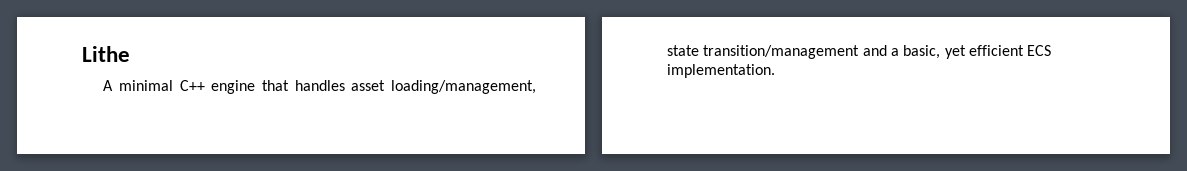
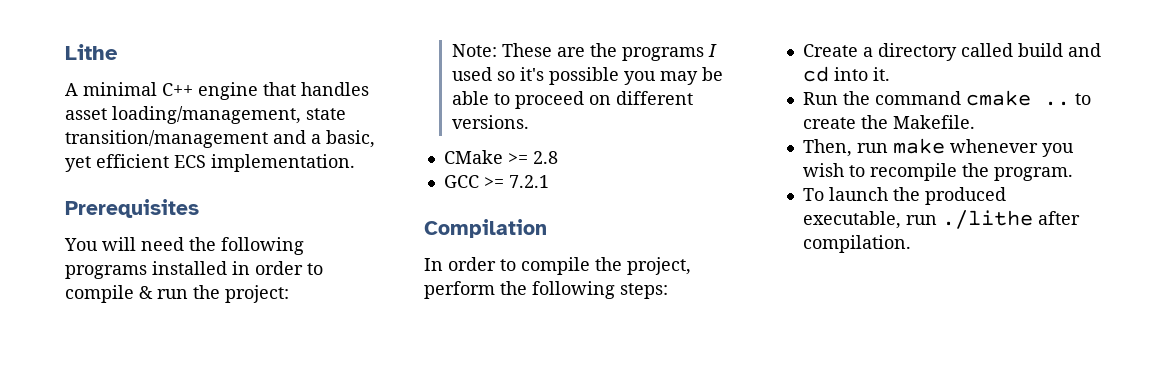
+ Prerequisites
+ You will need the following programs installed in order to compile & run the project:
+ Note: These are the programs I used so it's possible you may be able to proceed on different versions.
+ CMake >= 2.8
+ GCC >= 7.2.1
+ Compilation
+ In order to compile the project, perform the following steps:
+ Create a directory called build and cd into it.
+ Run the command cmake .. to create the Makefile.
+ Then, run make whenever you wish to recompile the program.
+ To launch the produced executable, run ./lithe after compilation.

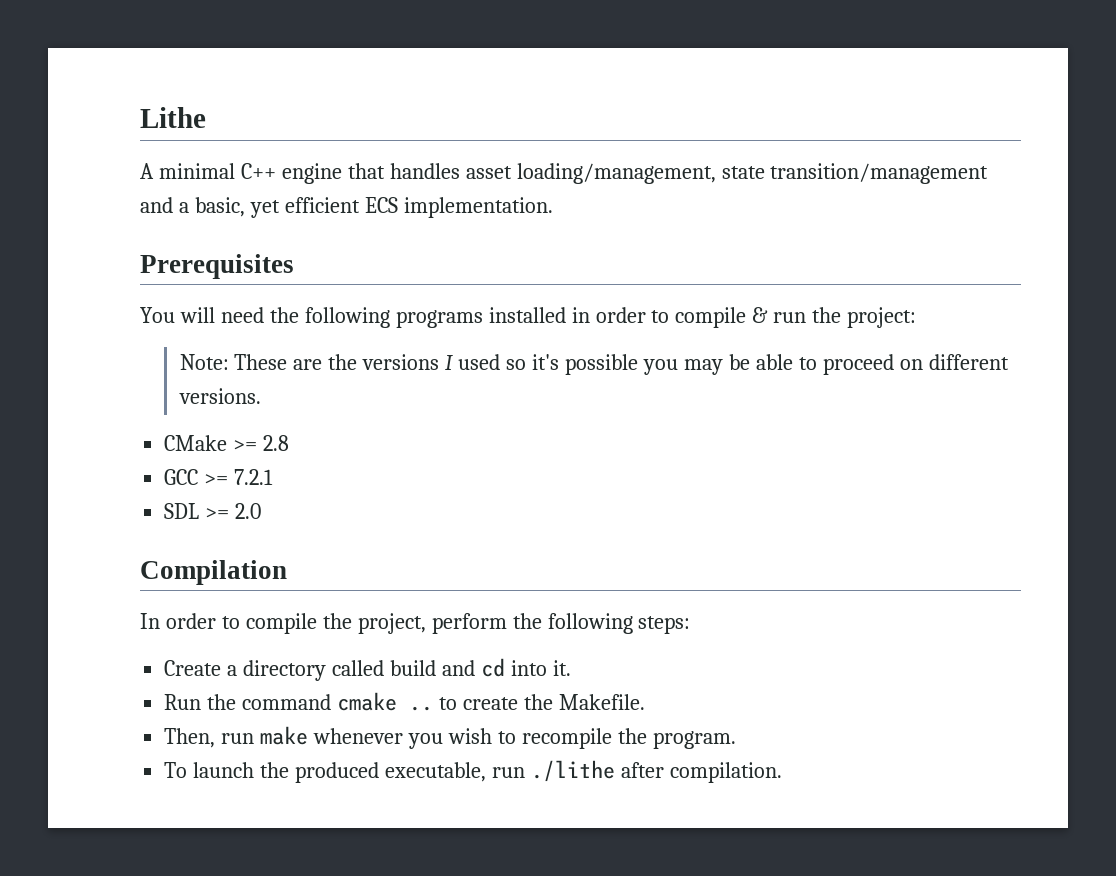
- Note: These are the programs I used so it's possible you may be able to proceed on different versions.
+ Note: These are the versions I used so it's possible you may be able to proceed on different versions.
+ SDL >= 2.0

